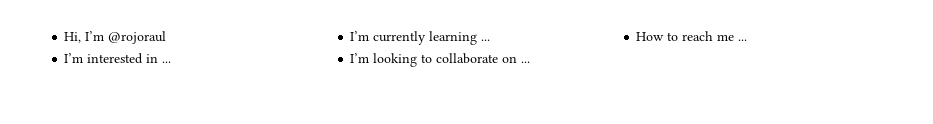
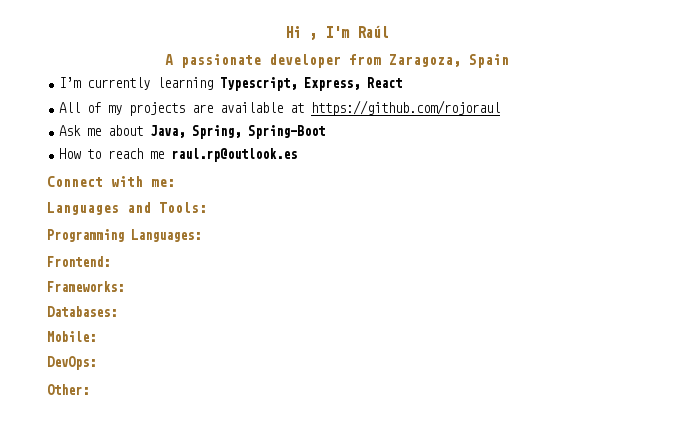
- Hi, I’m @rojoraul
- I’m interested in ...
- I’m currently learning ...
- I’m looking to collaborate on ...
- How to reach me ...
+ Hi , I'm Raúl
+ A passionate developer from Zaragoza, Spain
+ I’m currently learning Typescript, Express, React
+ All of my projects are available at https://github.com/rojoraul
+ Ask me about Java, Spring, Spring-Boot
+ How to reach me raul.rp@outlook.es
+ Connect with me:
+ Languages and Tools:
+ Programming Languages:
+ Frontend:
+ Frameworks:
+ Databases:
+ Mobile:
+ DevOps:
+ Other:

